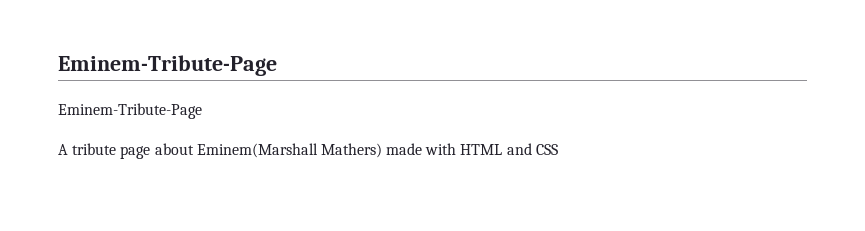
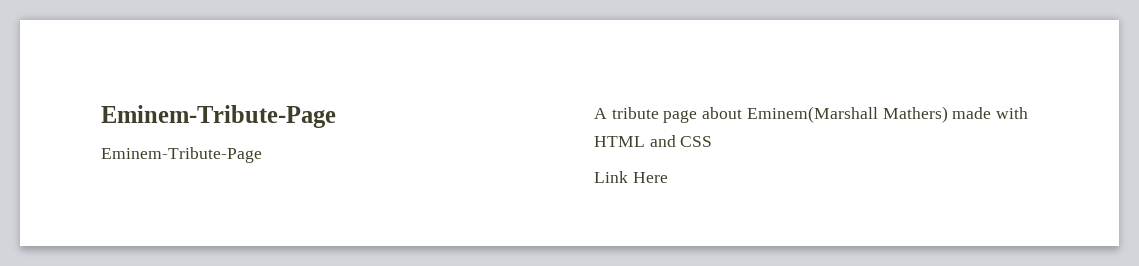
+ Link Here

